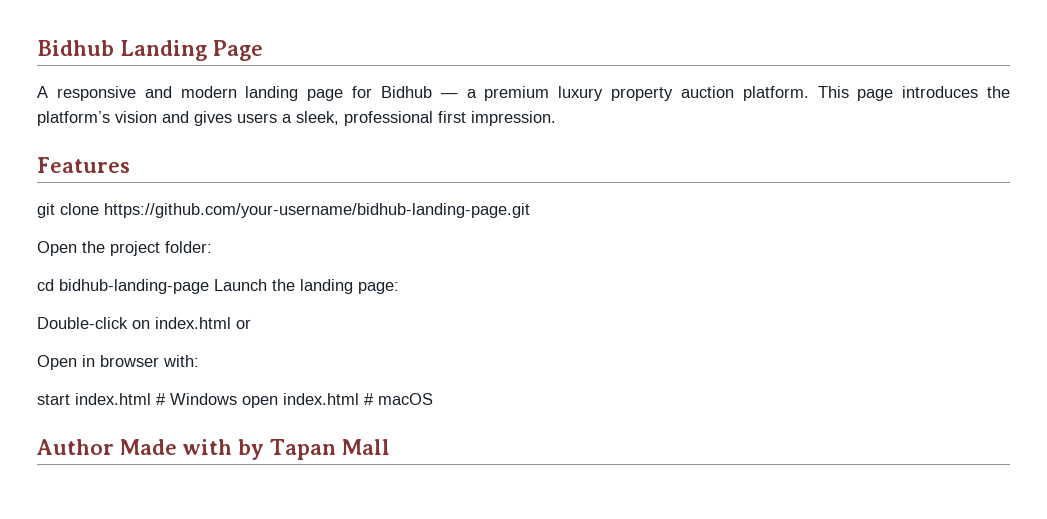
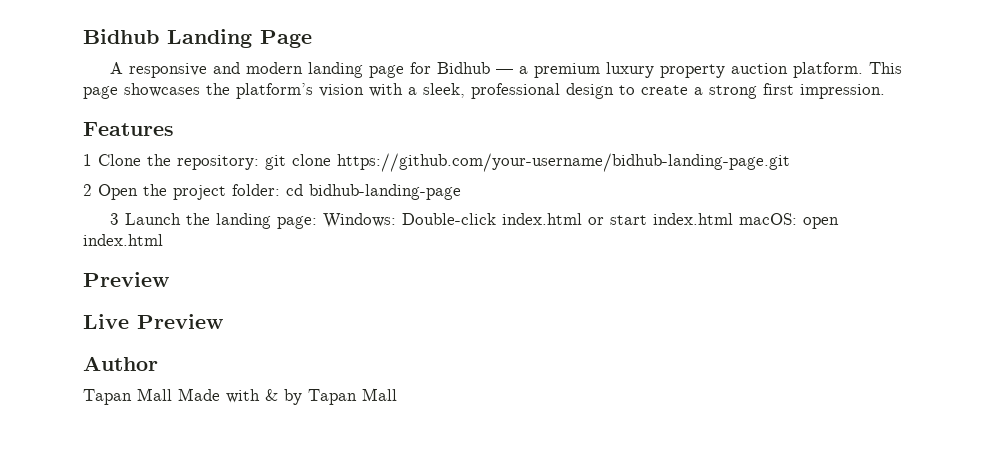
- This page introduces the platform’s vision and gives users a sleek, professional first impression.
+ This page showcases the platform’s vision with a sleek, professional design to create a strong first impression.
- git clone https://github.com/your-username/bidhub-landing-page.git
+ 1 Clone the repository: git clone https://github.com/your-username/bidhub-landing-page.git
- Open the project folder:
- cd bidhub-landing-page Launch the landing page:
- Double-click on index.html or
- Open in browser with:
- start index.html # Windows open index.html # macOS
+ 2 Open the project folder: cd bidhub-landing-page
+ 3 Launch the landing page: Windows: Double-click index.html or start index.html macOS: open index.html
+ Preview
+ Live Preview
- Author Made with by Tapan Mall
+ Author
+ Tapan Mall Made with & by Tapan Mall

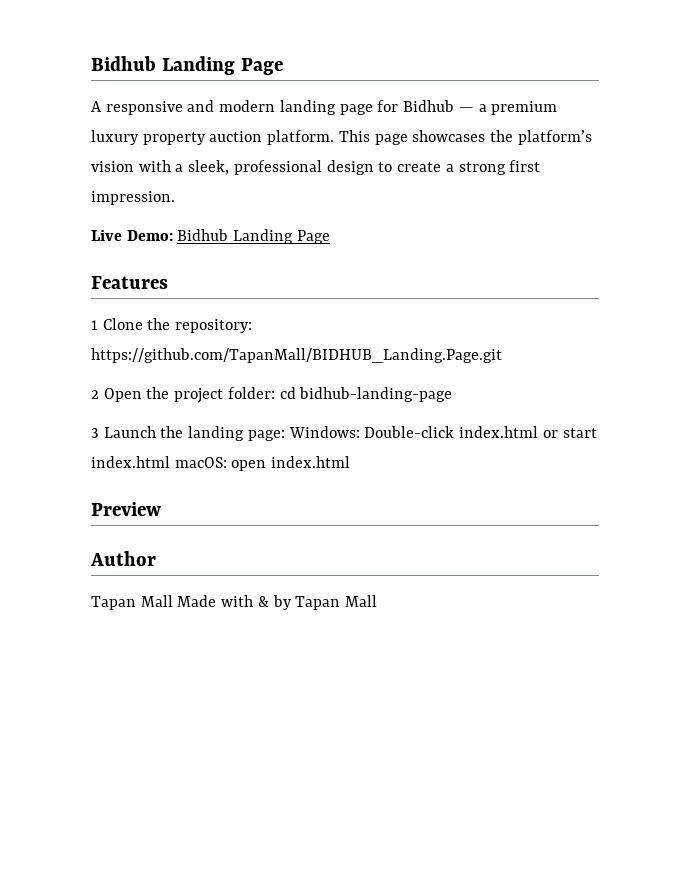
+ Live Demo: Bidhub Landing Page
- 1 Clone the repository: git clone https://github.com/your-username/bidhub-landing-page.git
+ 1 Clone the repository: https://github.com/TapanMall/BIDHUB_Landing.Page.git
- Live Preview

